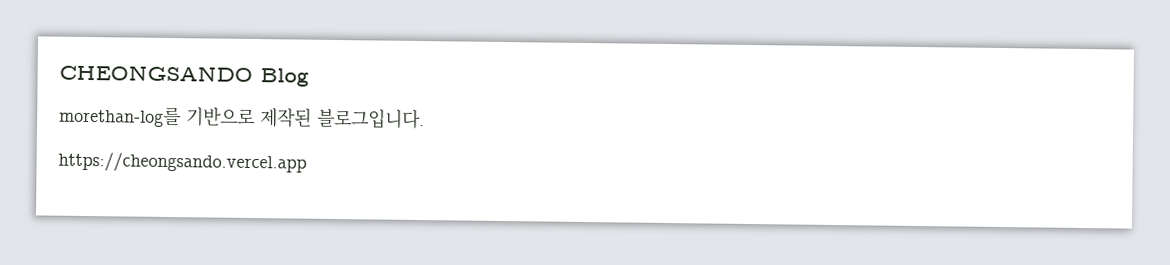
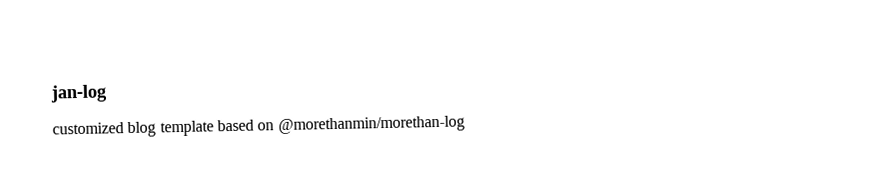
- CHEONGSANDO Blog
- morethan-log를 기반으로 제작된 블로그입니다.
- https://cheongsando.vercel.app
+ jan-log
+ customized blog template based on @morethanmin/morethan-log

